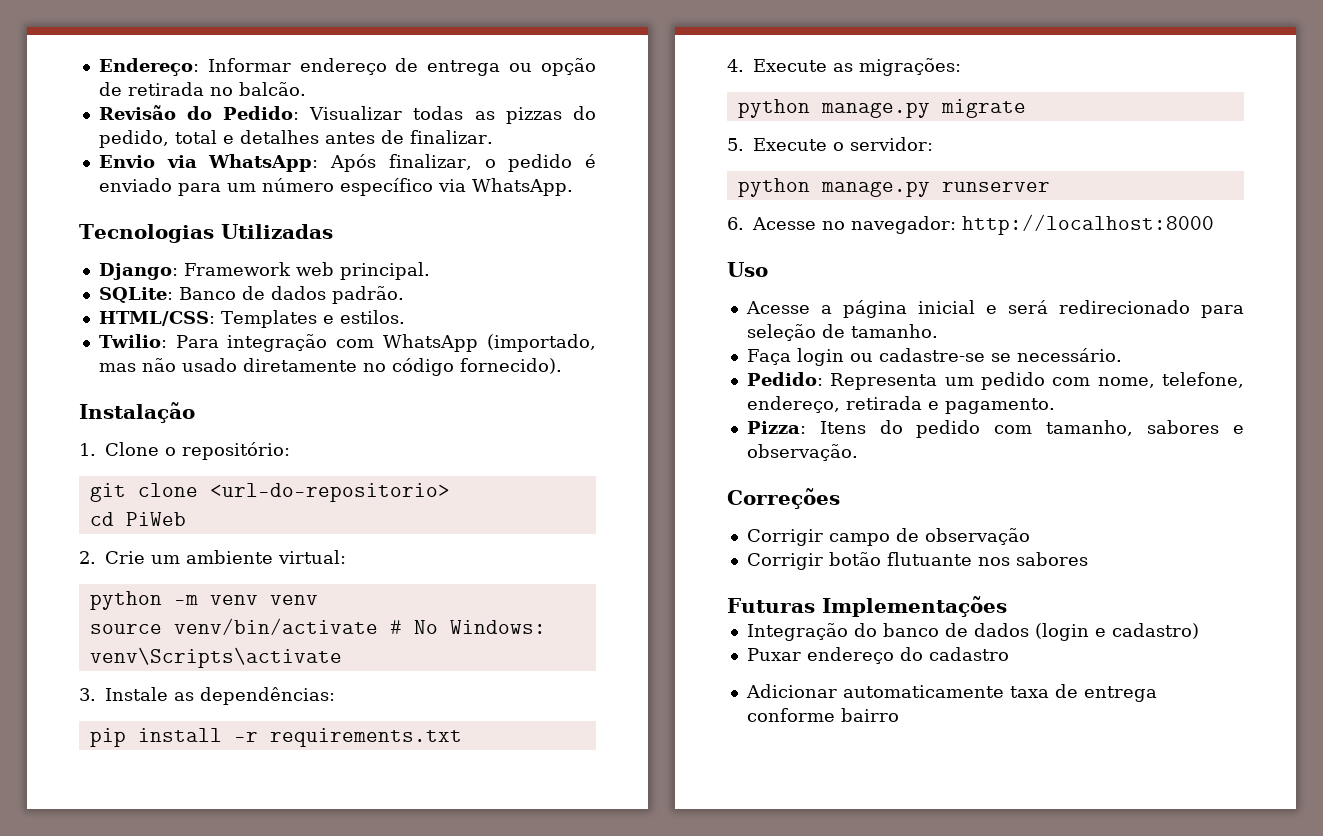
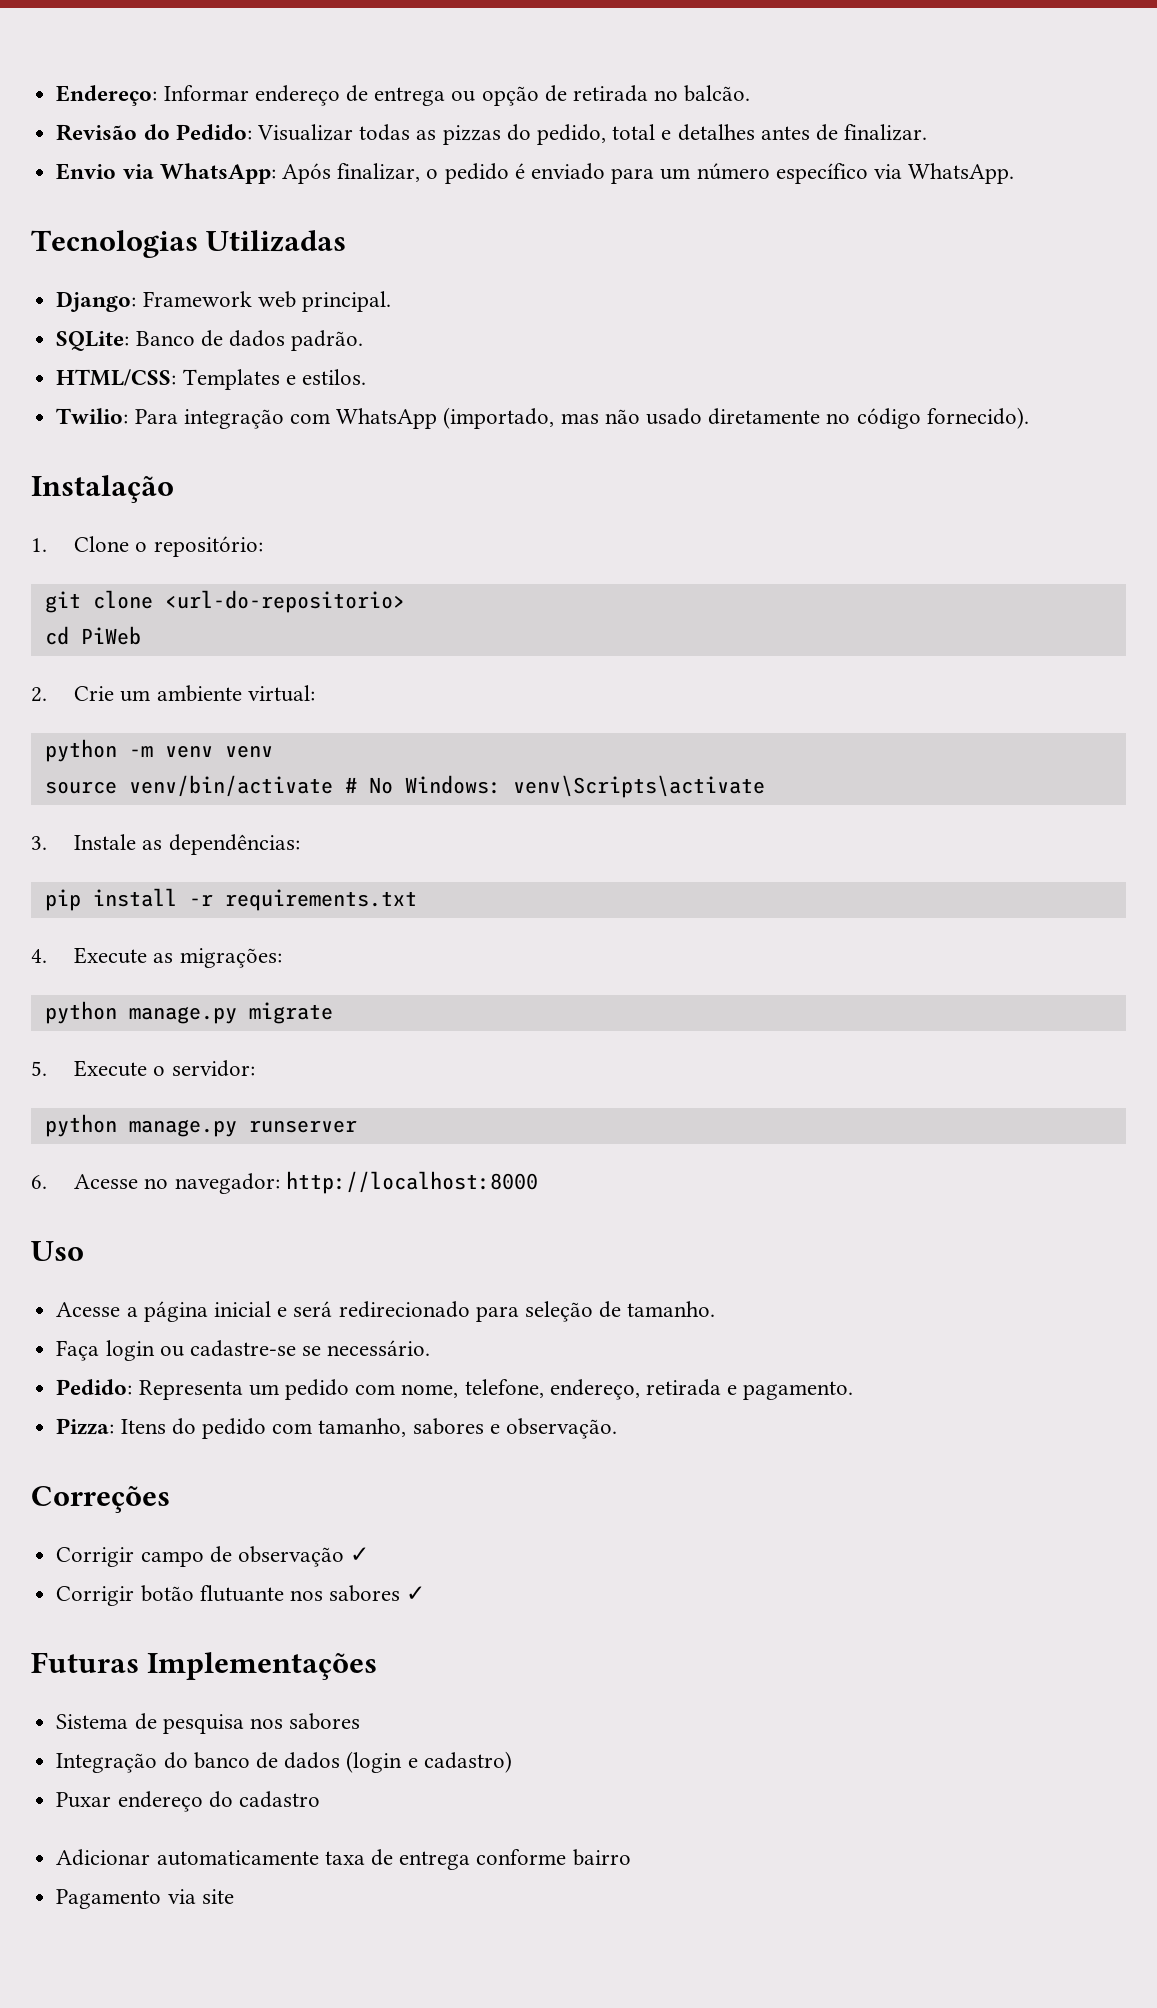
- Corrigir campo de observação
+ Corrigir campo de observação ✓
- Corrigir botão flutuante nos sabores
+ Corrigir botão flutuante nos sabores ✓
+ Sistema de pesquisa nos sabores
+ Pagamento via site

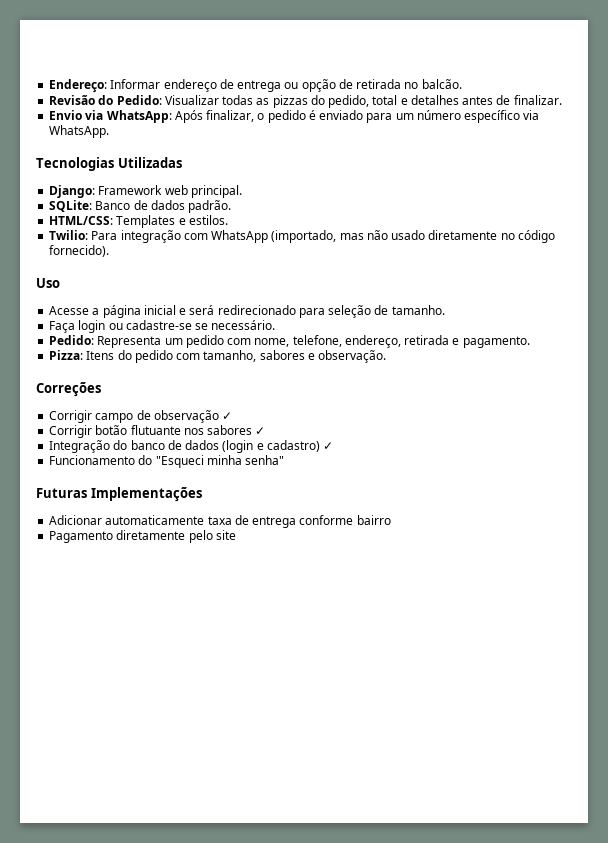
- Instalação
- 1. Clone o repositório:
- git clone <url-do-repositorio>
- cd PiWeb
- 2. Crie um ambiente virtual:
- python -m venv venv
- source venv/bin/activate # No Windows: venv\Scripts\activate
- 3. Instale as dependências:
- pip install -r requirements.txt
- 4. Execute as migrações:
- python manage.py migrate
- 5. Execute o servidor:
- python manage.py runserver
- 6. Acesse no navegador: http://localhost:8000
- Futuras Implementações
- Sistema de pesquisa nos sabores
- Integração do banco de dados (login e cadastro)
- Puxar endereço do cadastro
+ Integração do banco de dados (login e cadastro) ✓
+ Funcionamento do "Esqueci minha senha"
+ Futuras Implementações
- Pagamento via site
+ Pagamento diretamente pelo site

